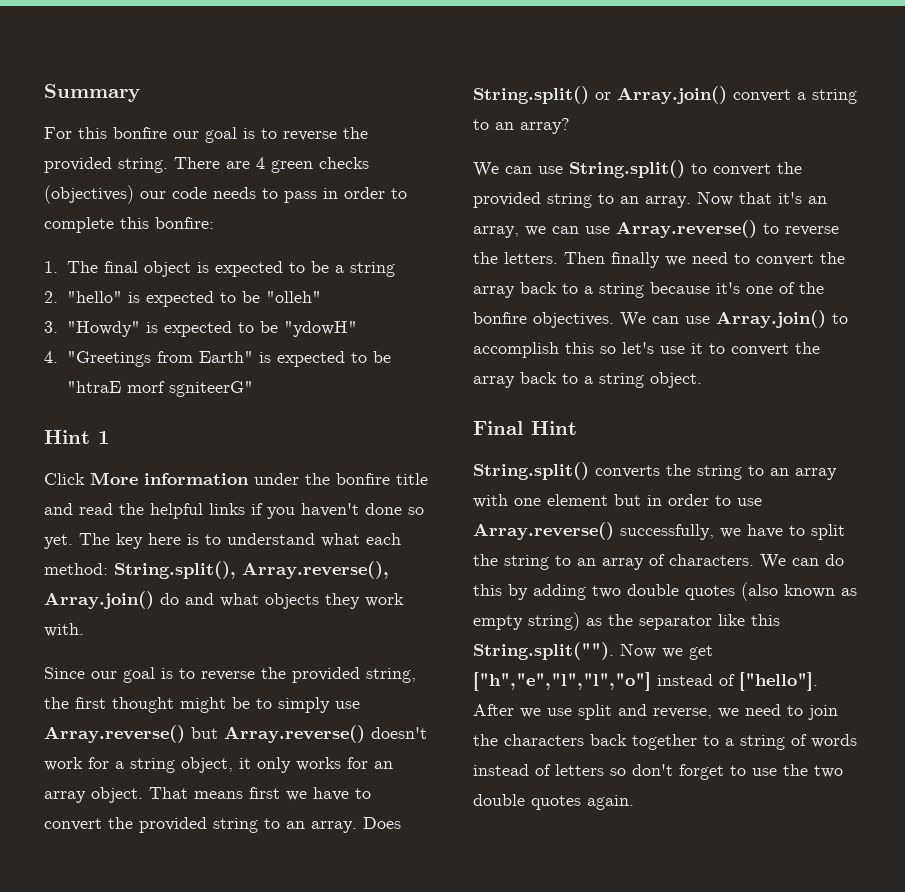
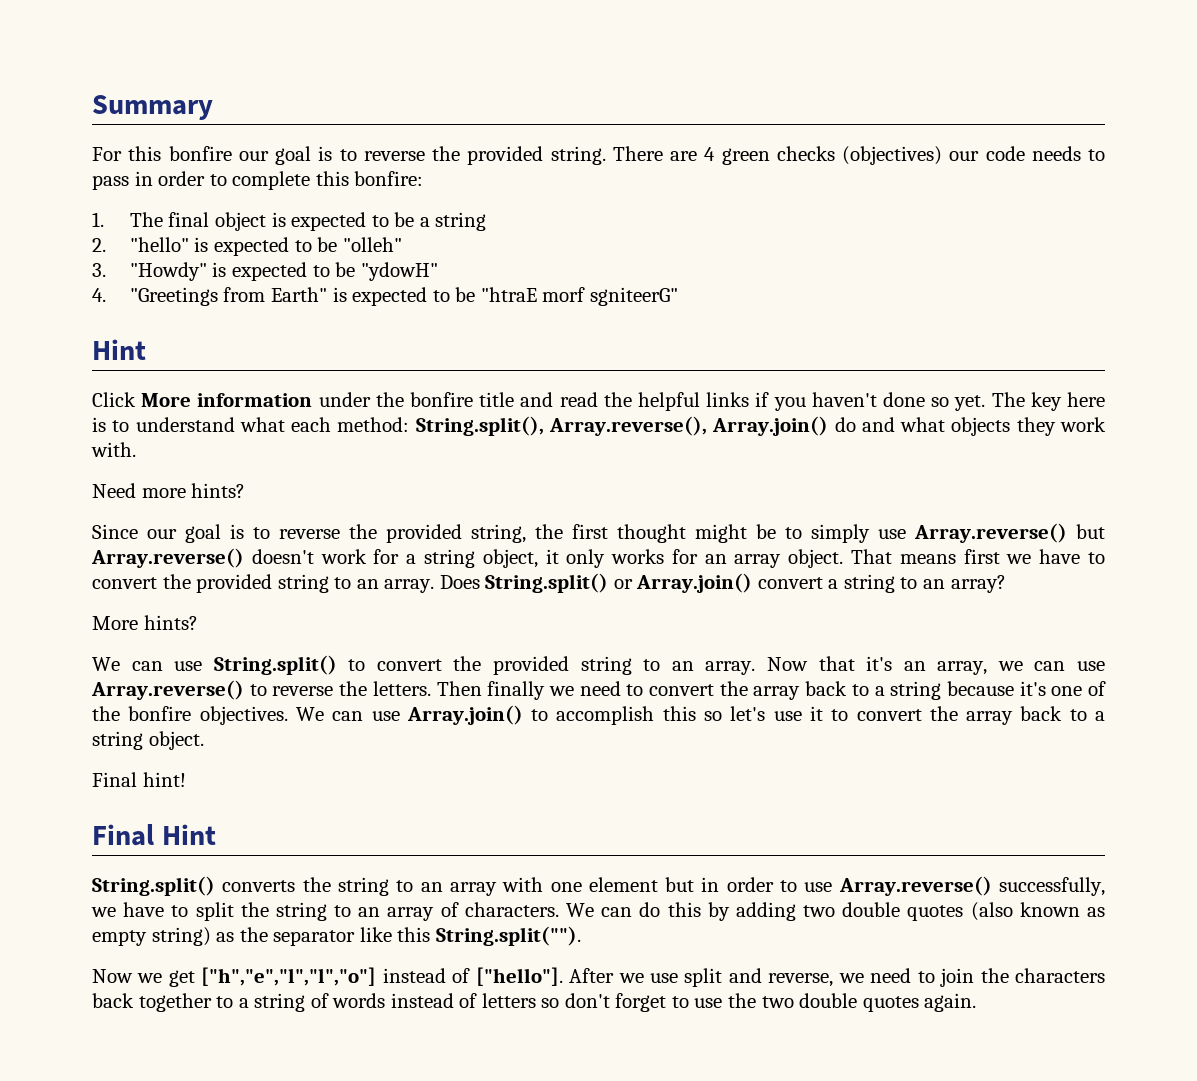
  4. "Greetings from Earth" is expected to be "htraE morf sgniteerG"
- Hint 1
+ Hint
+ Need more hints?
+ More hints?
+ Final hint!
- We can do this by adding two double quotes (also known as empty string) as the separator like this String.split(""). Now we get ["h","e","l","l","o"] instead of ["hello"].
+ We can do this by adding two double quotes (also known as empty string) as the separator like this String.split("").
+ Now we get ["h","e","l","l","o"] instead of ["hello"].

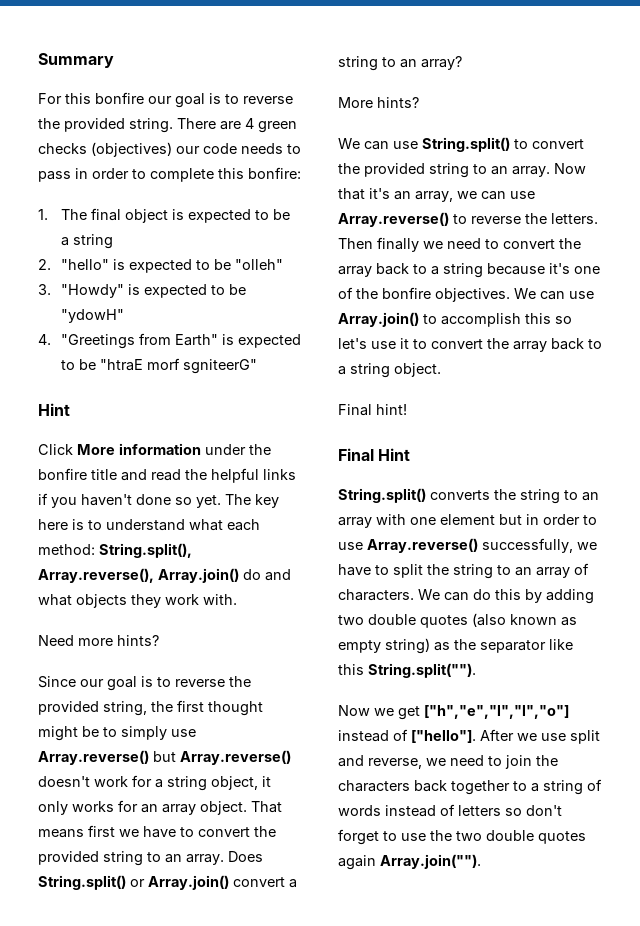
- After we use split and reverse, we need to join the characters back together to a string of words instead of letters so don't forget to use the two double quotes again.
+ After we use split and reverse, we need to join the characters back together to a string of words instead of letters so don't forget to use the two double quotes again Array.join("").

